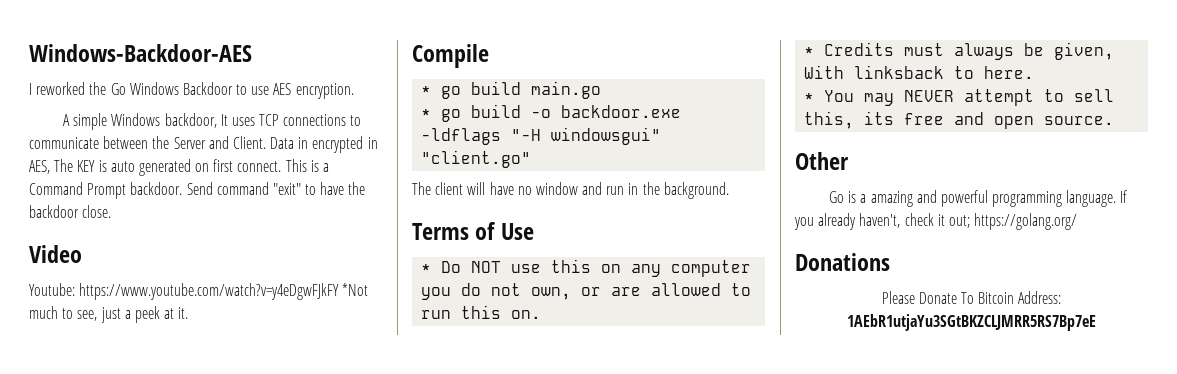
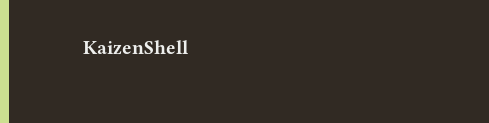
- Windows-Backdoor-AES
- I reworked the Go Windows Backdoor to use AES encryption.
- A simple Windows backdoor, It uses TCP connections to communicate between the Server and Client. Data in encrypted in AES, The KEY is auto generated on first connect. This is a Command Prompt backdoor. Send command "exit" to have the backdoor close.
- Video
- Youtube: https://www.youtube.com/watch?v=y4eDgwFJkFY *Not much to see, just a peek at it.
- Compile
- * go build main.go
- * go build -o backdoor.exe -ldflags "-H windowsgui" "client.go"
- The client will have no window and run in the background.
- Terms of Use
- * Do NOT use this on any computer you do not own, or are allowed to run this on.
- * Credits must always be given, With linksback to here.
- * You may NEVER attempt to sell this, its free and open source.
- Other
- Go is a amazing and powerful programming language. If you already haven't, check it out; https://golang.org/
- Donations
- Please Donate To Bitcoin Address: 1AEbR1utjaYu3SGtBKZCLJMRR5RS7Bp7eE
+ KaizenShell

